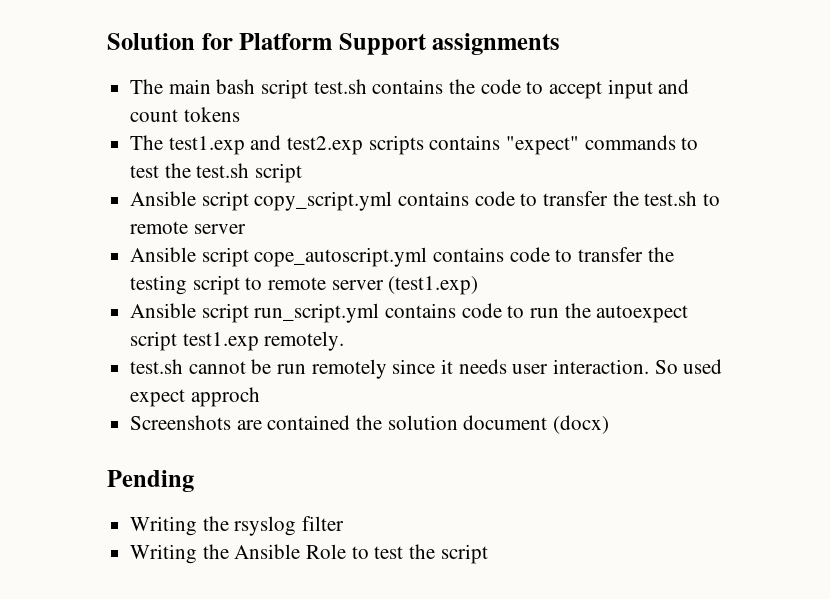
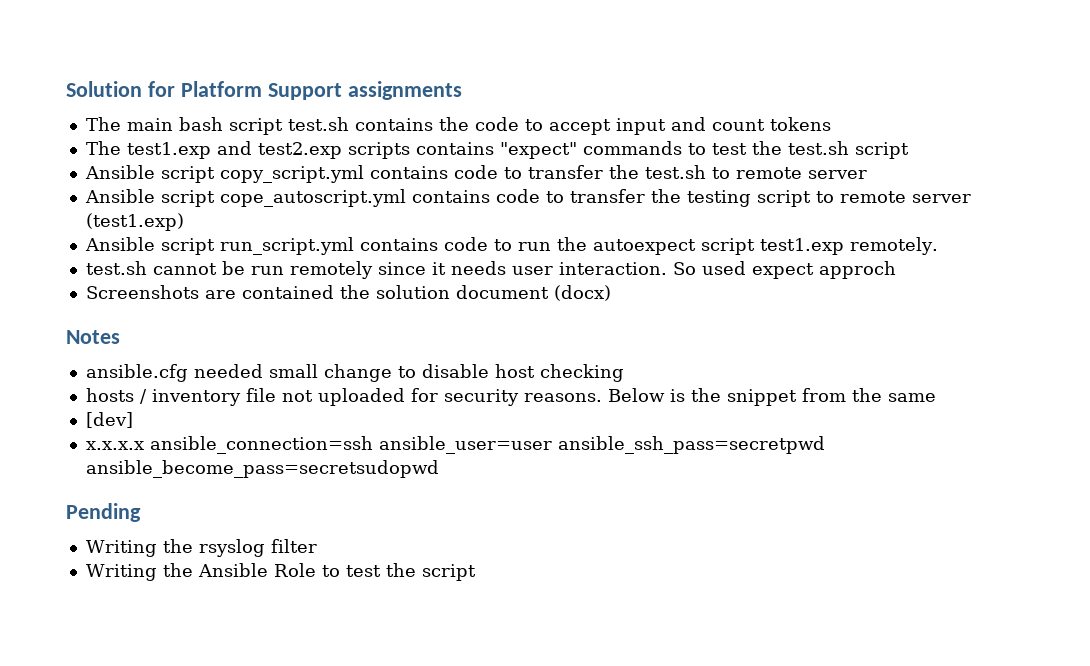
+ Notes
+ ansible.cfg needed small change to disable host checking
+ hosts / inventory file not uploaded for security reasons. Below is the snippet from the same
+ [dev]
+ x.x.x.x ansible_connection=ssh ansible_user=user ansible_ssh_pass=secretpwd ansible_become_pass=secretsudopwd

